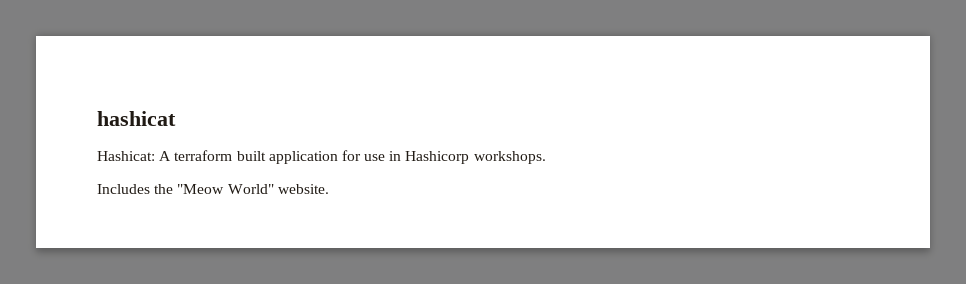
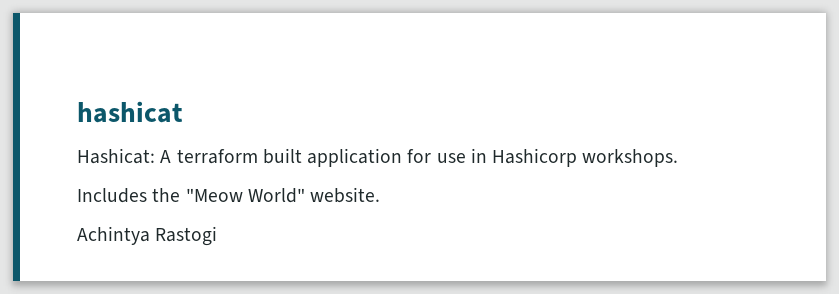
+ Achintya Rastogi

